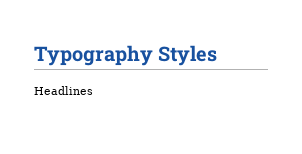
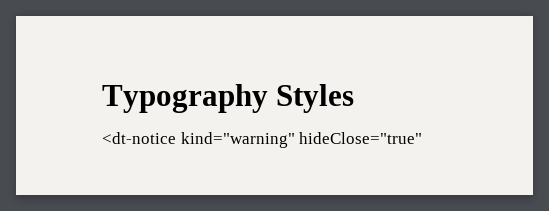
- Headlines
+ <dt-notice kind="warning" hideClose="true"

